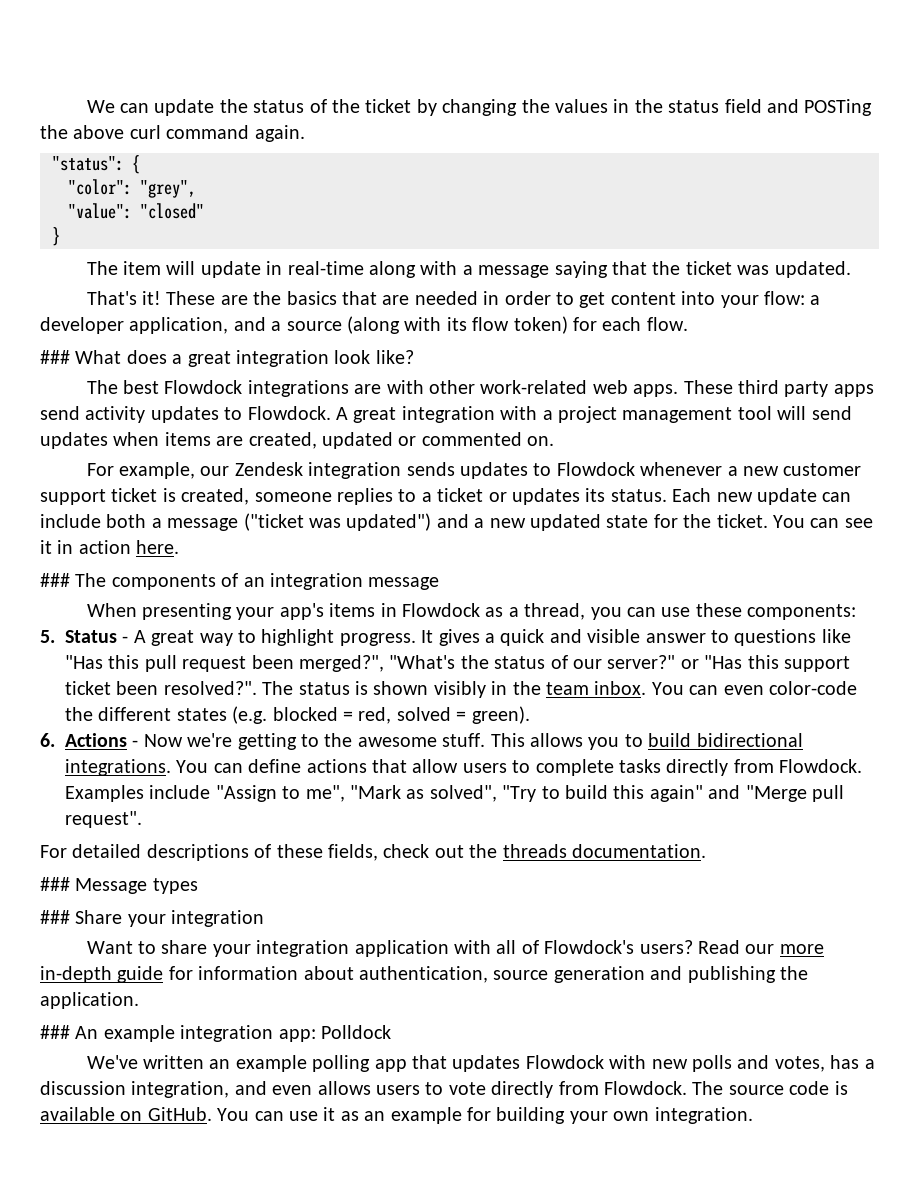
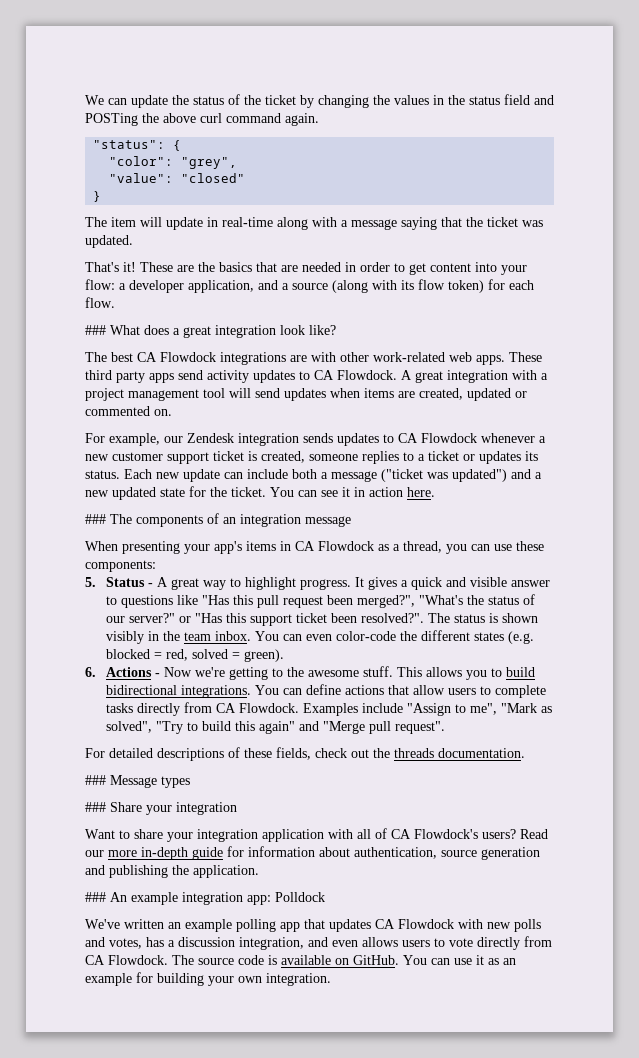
- The best Flowdock integrations are with other work-related web apps.
+ The best CA Flowdock integrations are with other work-related web apps.
- These third party apps send activity updates to Flowdock.
+ These third party apps send activity updates to CA Flowdock.
- For example, our Zendesk integration sends updates to Flowdock whenever a new customer support ticket is created, someone replies to a ticket or updates its status.
+ For example, our Zendesk integration sends updates to CA Flowdock whenever a new customer support ticket is created, someone replies to a ticket or updates its status.
- When presenting your app's items in Flowdock as a thread, you can use these components:
+ When presenting your app's items in CA Flowdock as a thread, you can use these components:
- You can define actions that allow users to complete tasks directly from Flowdock.
+ You can define actions that allow users to complete tasks directly from CA Flowdock.
- Want to share your integration application with all of Flowdock's users?
+ Want to share your integration application with all of CA Flowdock's users?
- We've written an example polling app that updates Flowdock with new polls and votes, has a discussion integration, and even allows users to vote directly from Flowdock.
+ We've written an example polling app that updates CA Flowdock with new polls and votes, has a discussion integration, and even allows users to vote directly from CA Flowdock.

